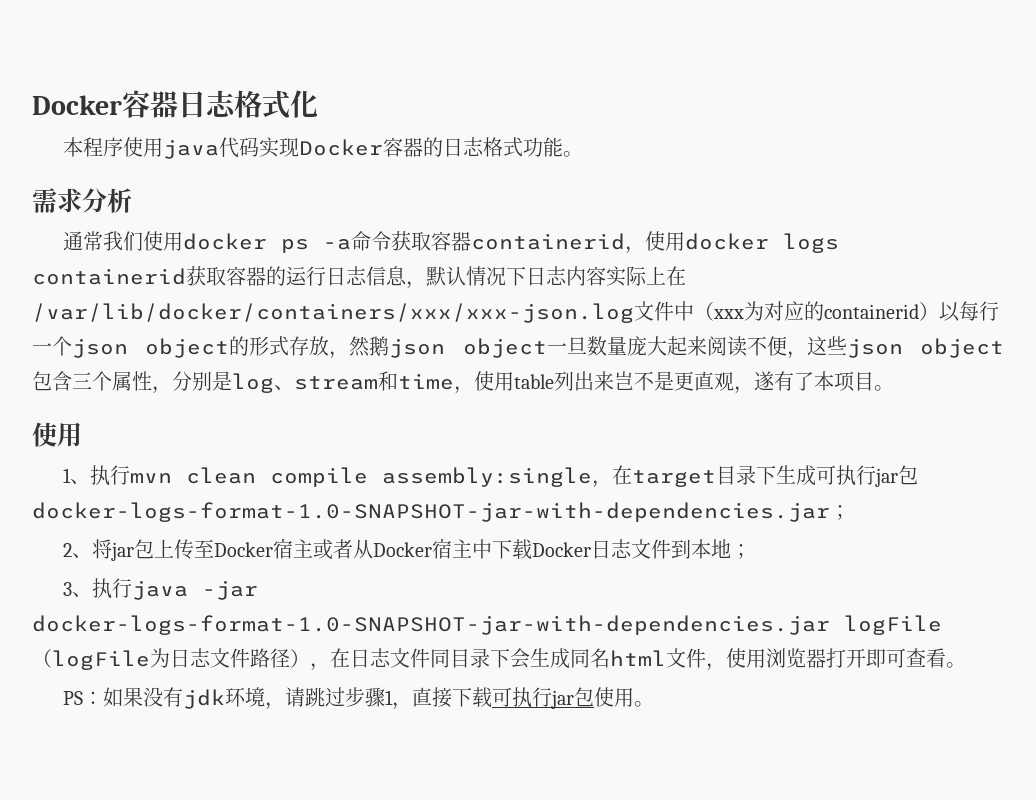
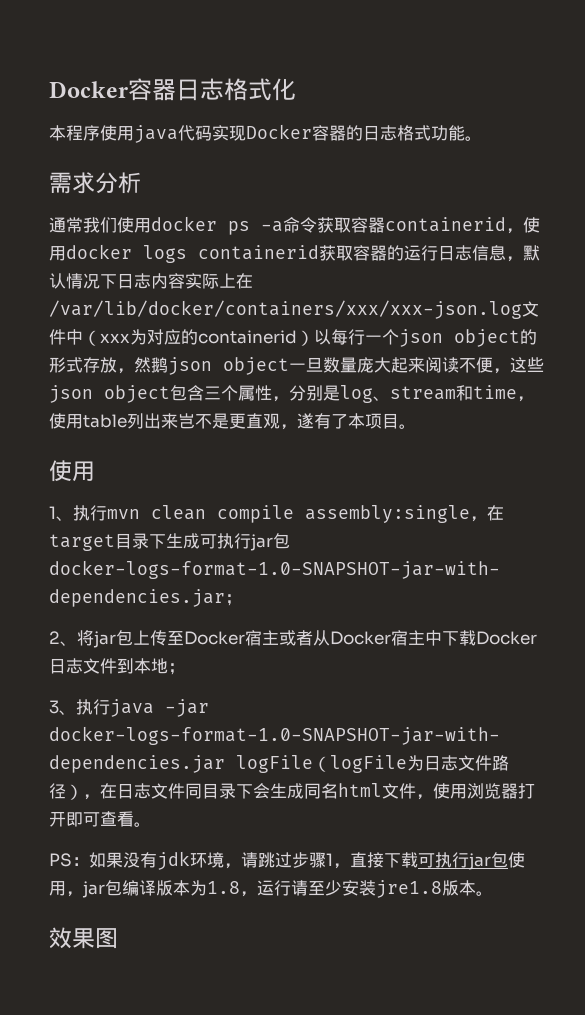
- PS：如果没有jdk环境，请跳过步骤1，直接下载可执行jar包使用。
+ PS：如果没有jdk环境，请跳过步骤1，直接下载可执行jar包使用，jar包编译版本为1.8，运行请至少安装jre1.8版本。
+ 效果图

